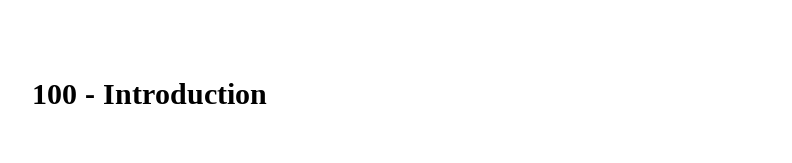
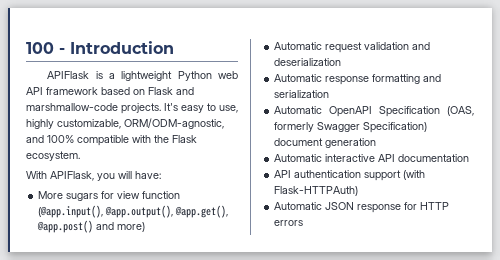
+ APIFlask is a lightweight Python web API framework based on Flask and marshmallow-code projects. It's easy to use, highly customizable, ORM/ODM-agnostic, and 100% compatible with the Flask ecosystem.
+ With APIFlask, you will have:
+ More sugars for view function (@app.input(), @app.output(), @app.get(), @app.post() and more)
+ Automatic request validation and deserialization
+ Automatic response formatting and serialization
+ Automatic OpenAPI Specification (OAS, formerly Swagger Specification) document generation
+ Automatic interactive API documentation
+ API authentication support (with Flask-HTTPAuth)
+ Automatic JSON response for HTTP errors

